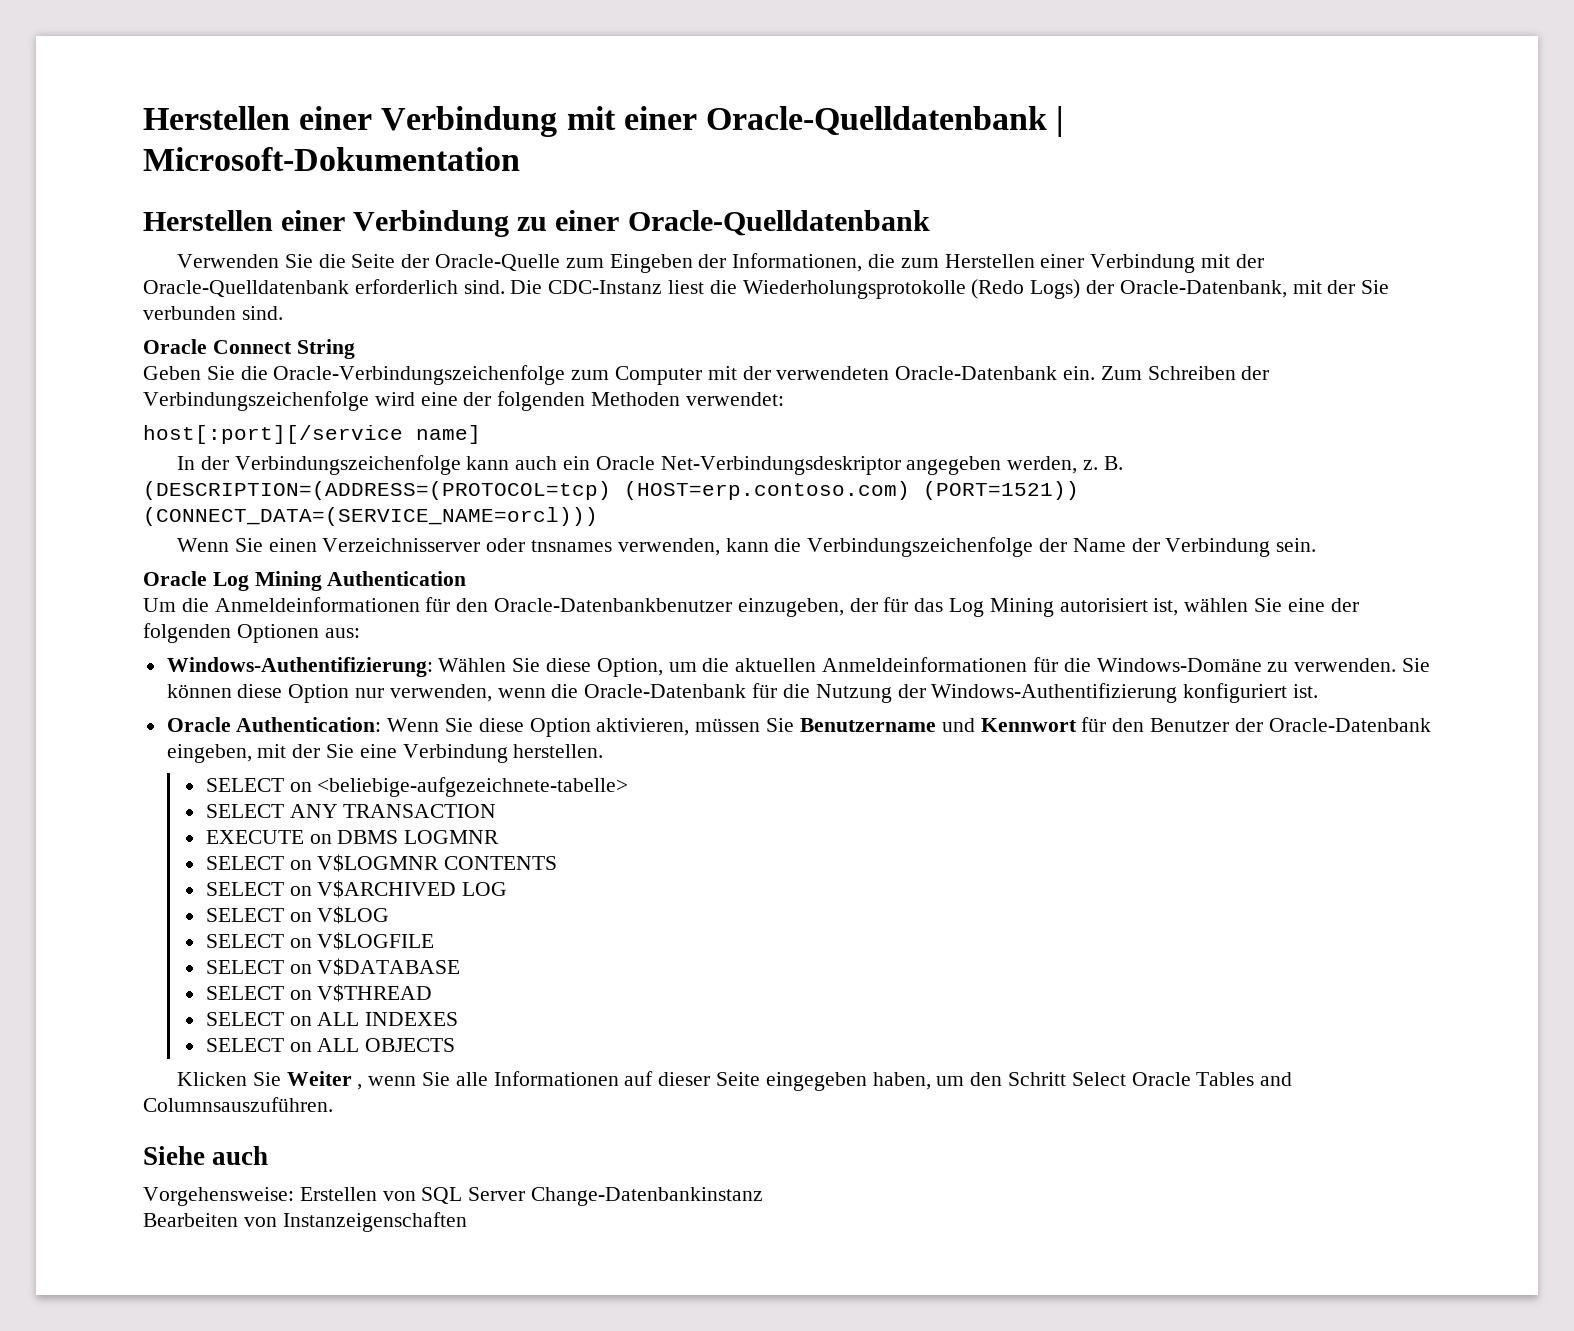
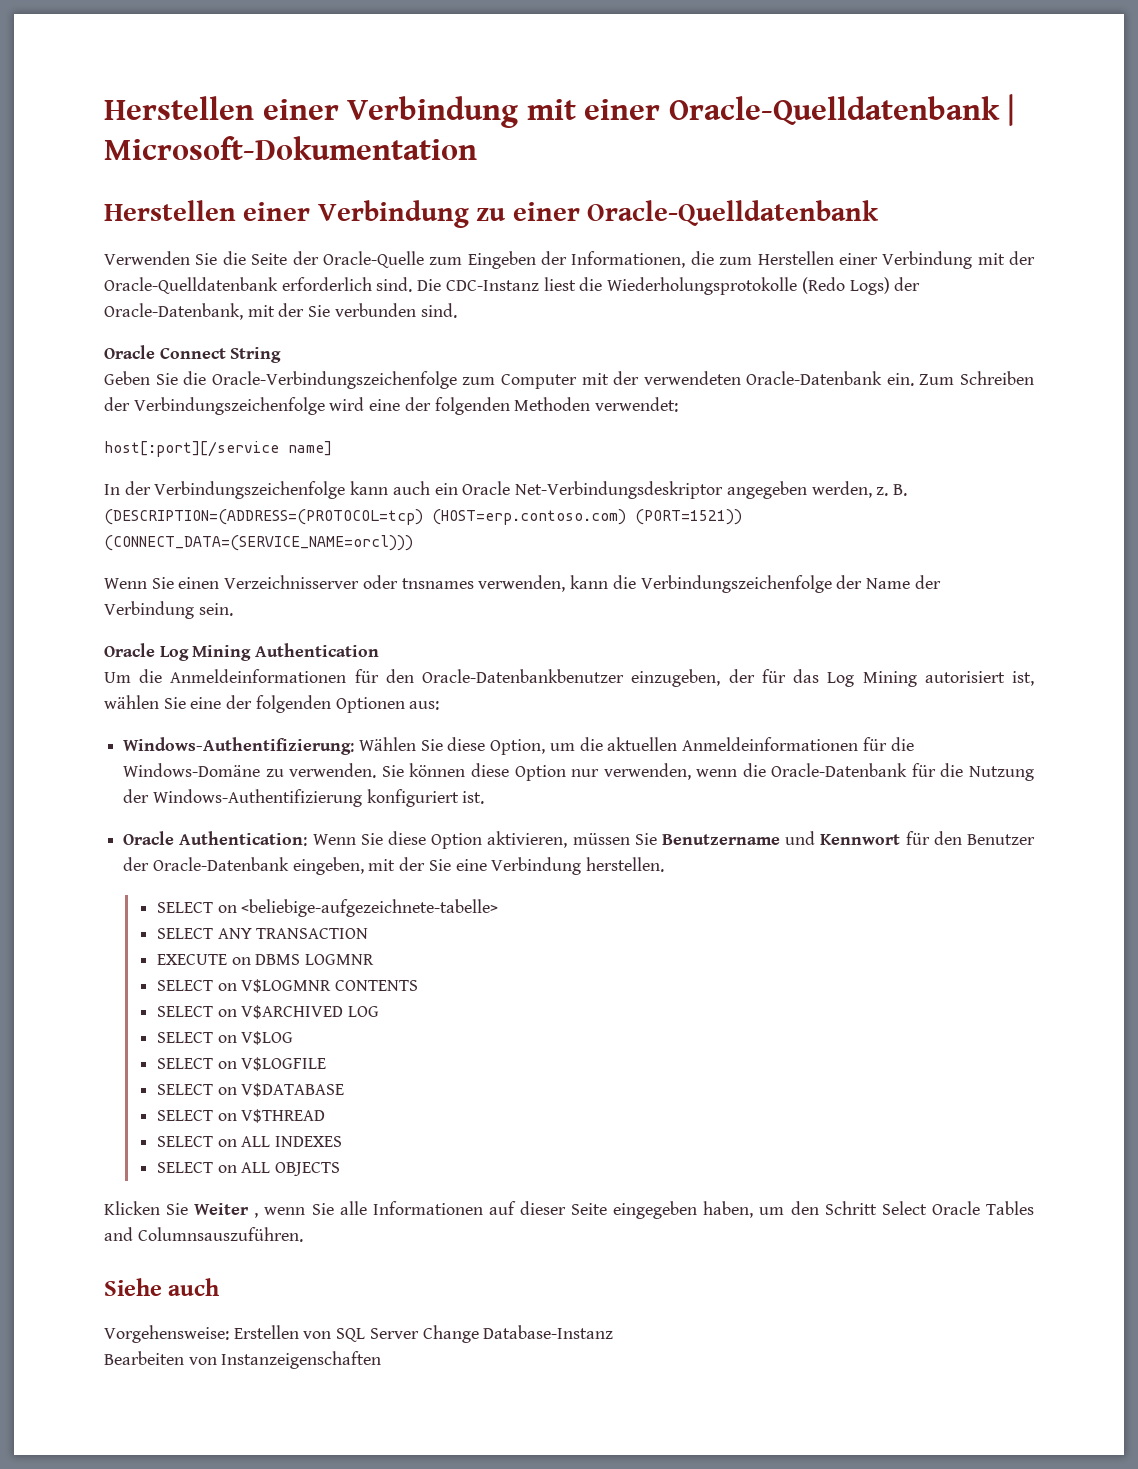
- Vorgehensweise: Erstellen von SQL Server Change-Datenbankinstanz
+ Vorgehensweise: Erstellen von SQL Server Change Database-Instanz

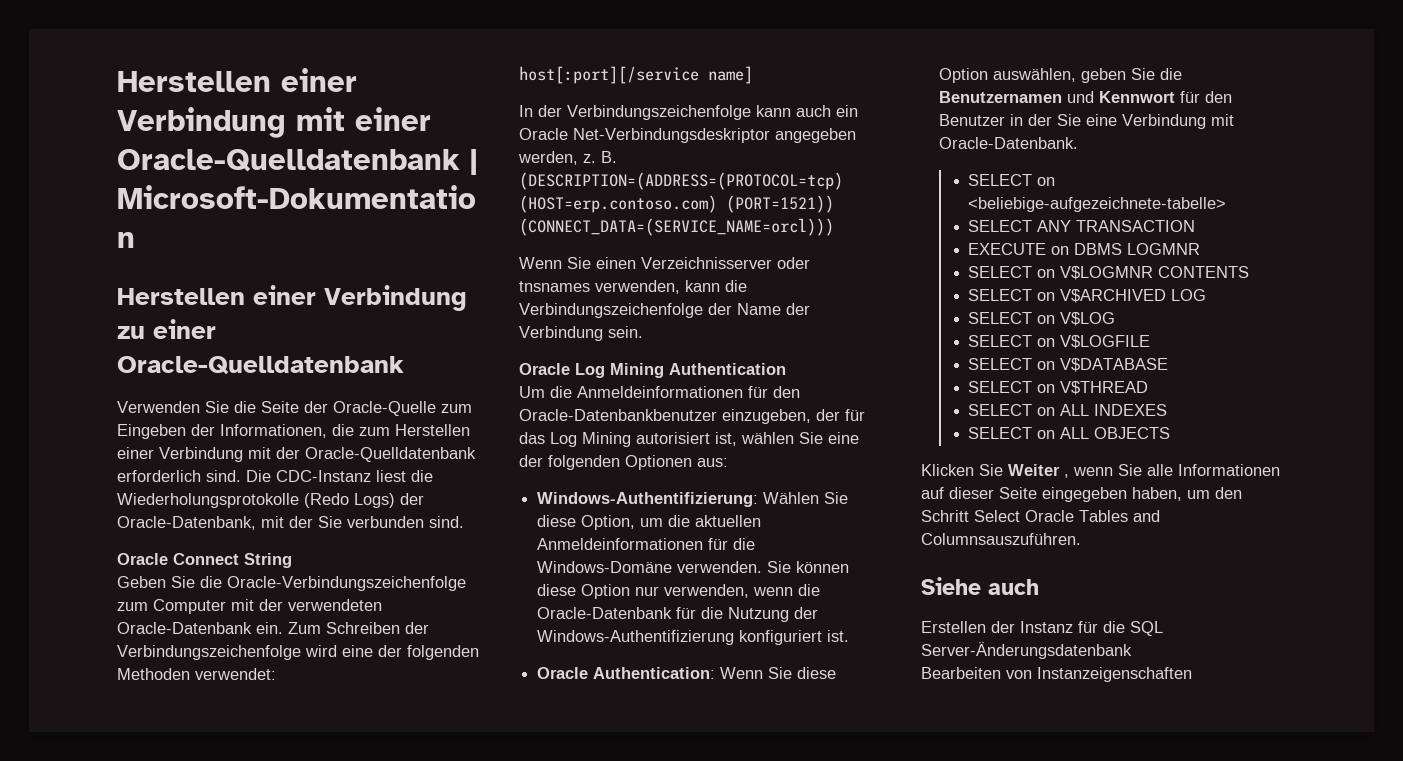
- Windows-Authentifizierung: Wählen Sie diese Option, um die aktuellen Anmeldeinformationen für die Windows-Domäne zu verwenden.
+ Windows-Authentifizierung: Wählen Sie diese Option, um die aktuellen Anmeldeinformationen für die Windows-Domäne verwenden.
- Oracle Authentication: Wenn Sie diese Option aktivieren, müssen Sie Benutzername und Kennwort für den Benutzer der Oracle-Datenbank eingeben, mit der Sie eine Verbindung herstellen.
+ Oracle Authentication: Wenn Sie diese Option auswählen, geben Sie die Benutzernamen und Kennwort für den Benutzer in der Sie eine Verbindung mit Oracle-Datenbank.
- Vorgehensweise: Erstellen von SQL Server Change Database-Instanz
+ Erstellen der Instanz für die SQL Server-Änderungsdatenbank

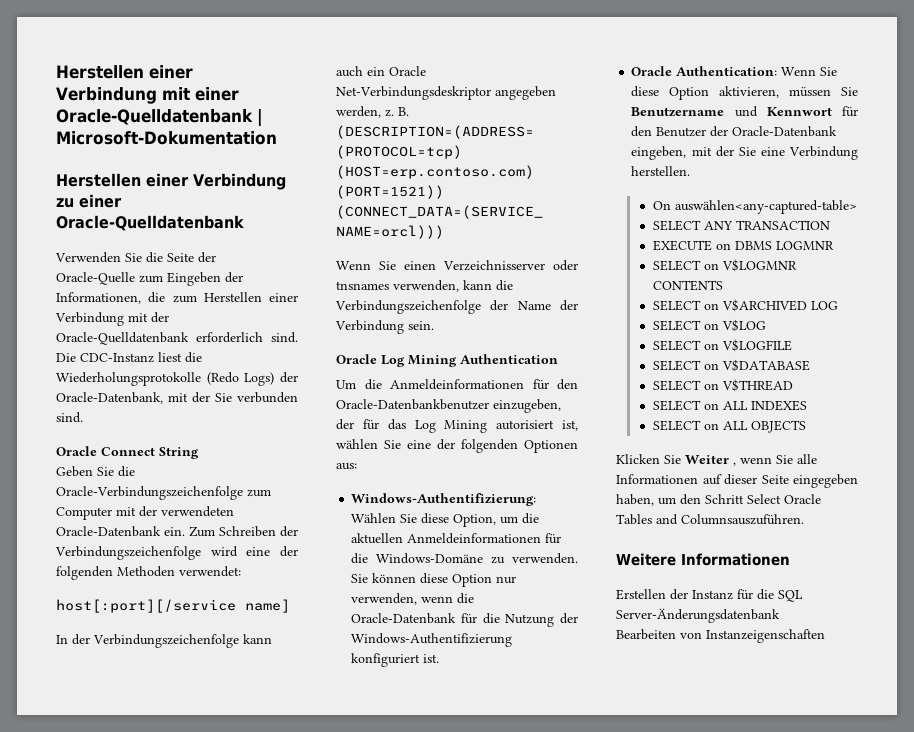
- Windows-Authentifizierung: Wählen Sie diese Option, um die aktuellen Anmeldeinformationen für die Windows-Domäne verwenden.
+ Windows-Authentifizierung: Wählen Sie diese Option, um die aktuellen Anmeldeinformationen für die Windows-Domäne zu verwenden.
- Oracle Authentication: Wenn Sie diese Option auswählen, geben Sie die Benutzernamen und Kennwort für den Benutzer in der Sie eine Verbindung mit Oracle-Datenbank.
- SELECT on <beliebige-aufgezeichnete-tabelle>
+ Oracle Authentication: Wenn Sie diese Option aktivieren, müssen Sie Benutzername und Kennwort für den Benutzer der Oracle-Datenbank eingeben, mit der Sie eine Verbindung herstellen.
+ On auswählen<any-captured-table>
- Siehe auch
+ Weitere Informationen

